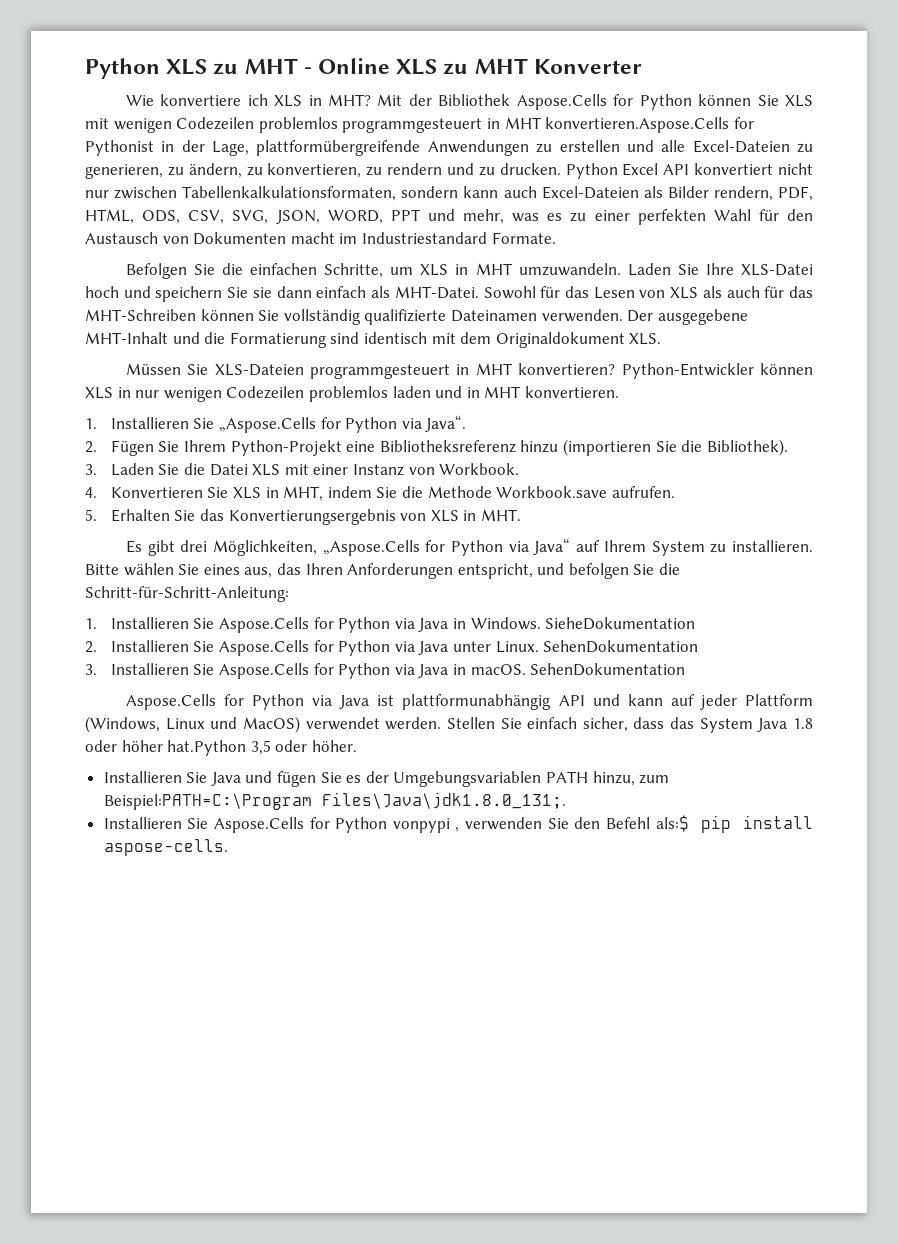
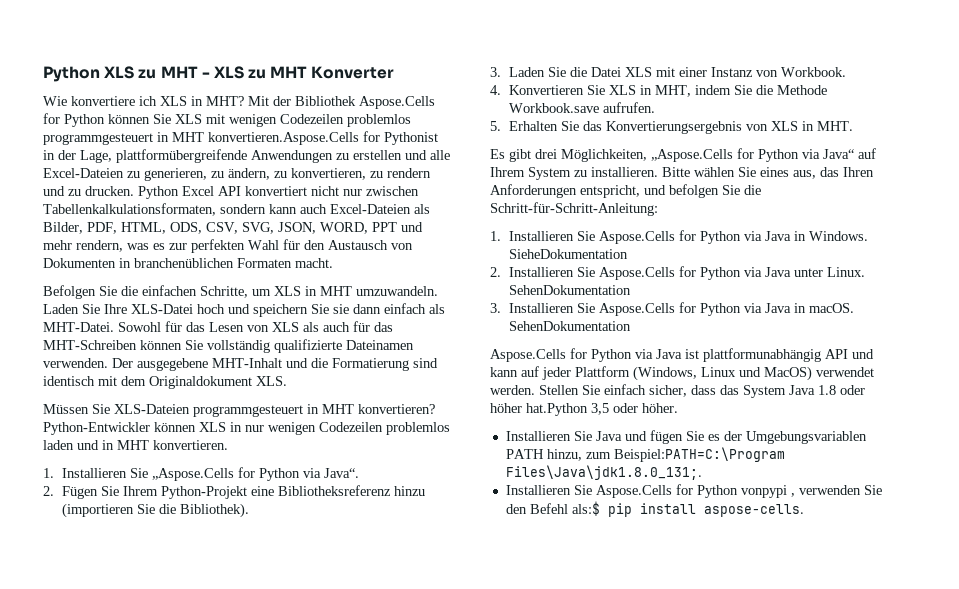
- Python XLS zu MHT - Online XLS zu MHT Konverter
+ Python XLS zu MHT - XLS zu MHT Konverter
- Python Excel API konvertiert nicht nur zwischen Tabellenkalkulationsformaten, sondern kann auch Excel-Dateien als Bilder rendern, PDF, HTML, ODS, CSV, SVG, JSON, WORD, PPT und mehr, was es zu einer perfekten Wahl für den Austausch von Dokumenten macht im Industriestandard Formate.
+ Python Excel API konvertiert nicht nur zwischen Tabellenkalkulationsformaten, sondern kann auch Excel-Dateien als Bilder, PDF, HTML, ODS, CSV, SVG, JSON, WORD, PPT und mehr rendern, was es zur perfekten Wahl für den Austausch von Dokumenten in branchenüblichen Formaten macht.

